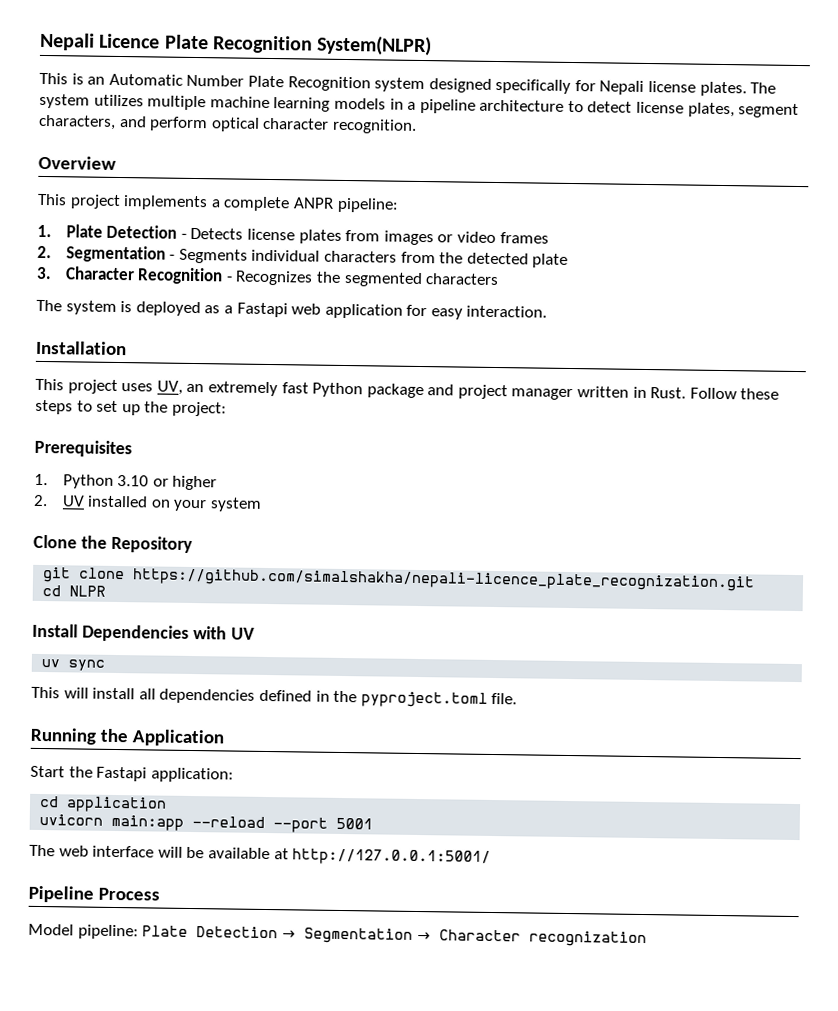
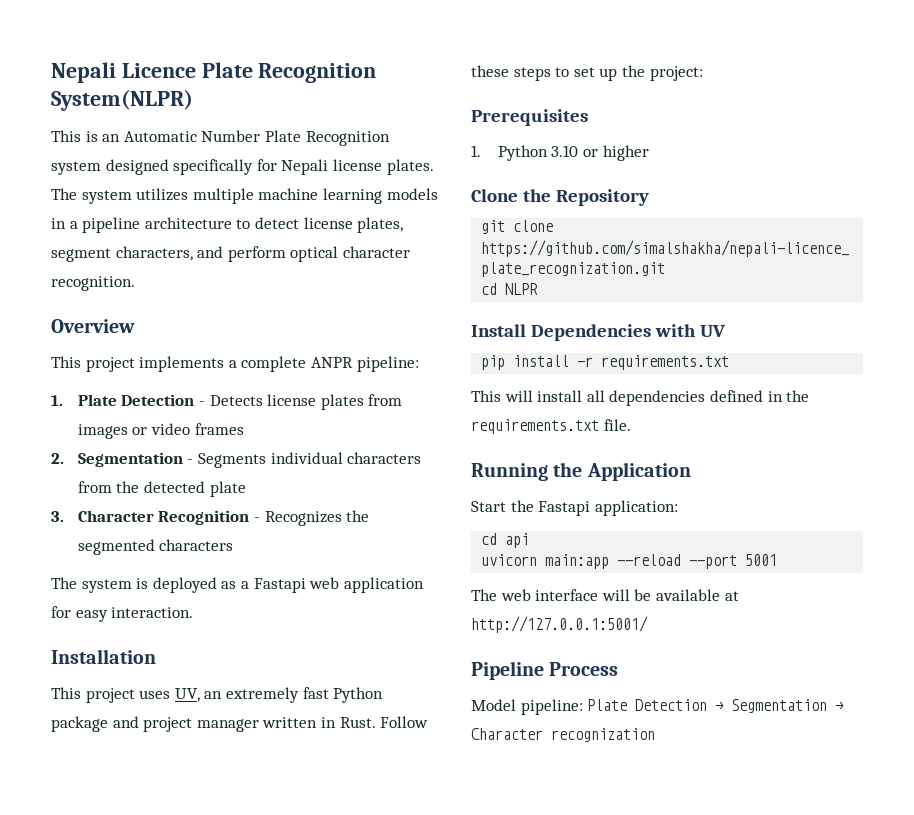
- 2. UV installed on your system
- uv sync
+ pip install -r requirements.txt
- This will install all dependencies defined in the pyproject.toml file.
+ This will install all dependencies defined in the requirements.txt file.
- cd application
+ cd api

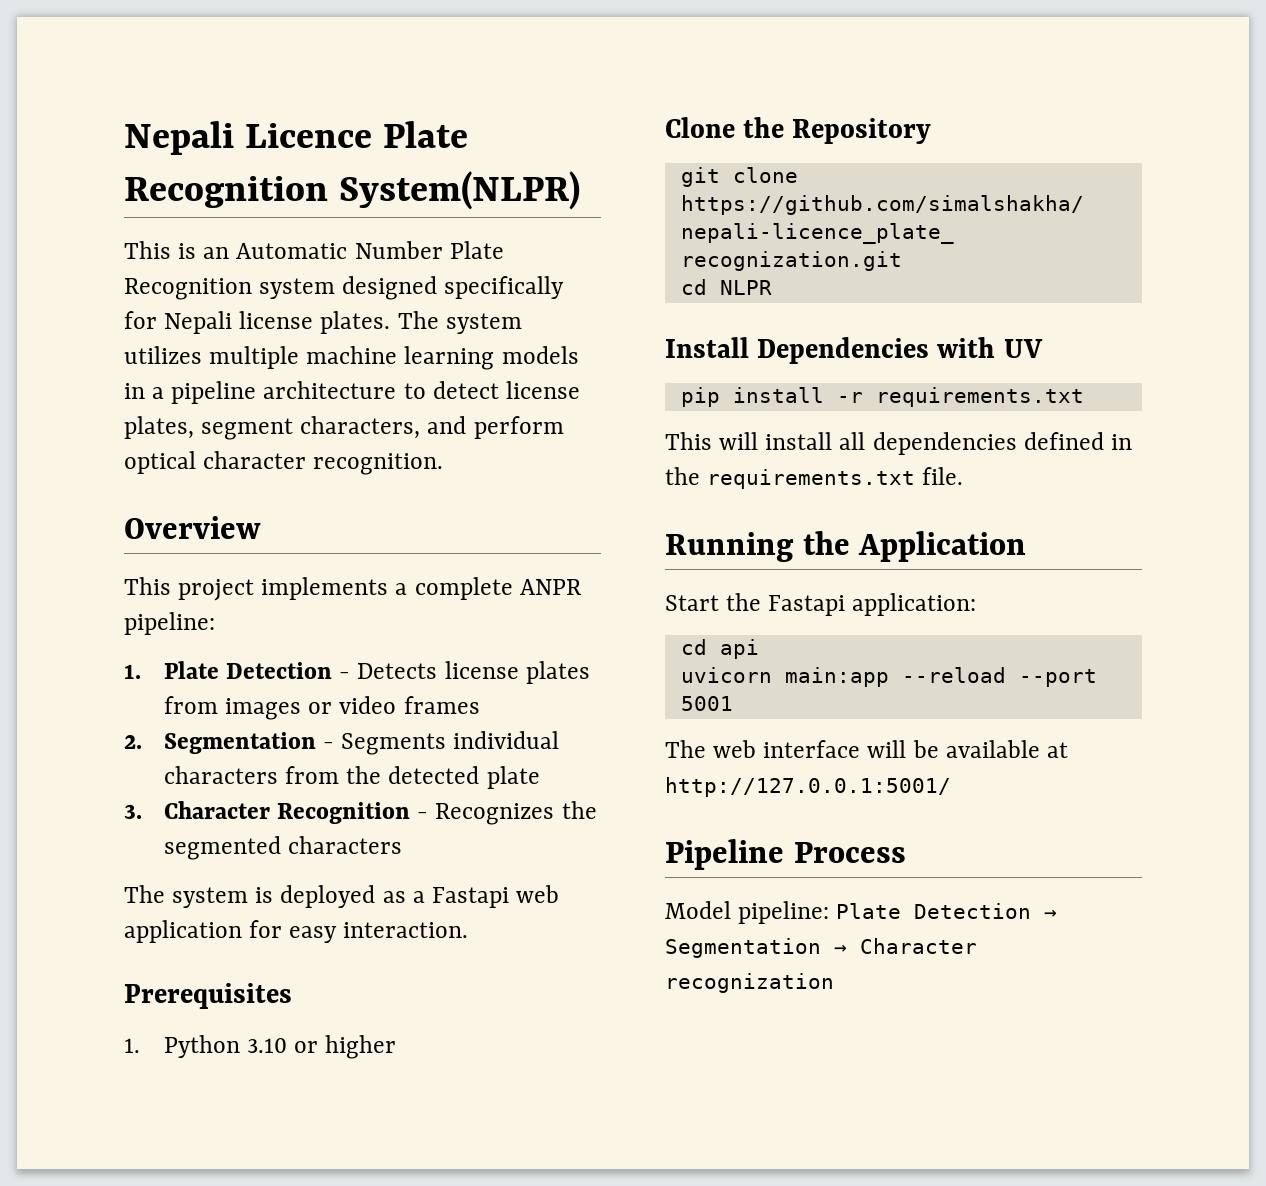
- Installation
- This project uses UV, an extremely fast Python package and project manager written in Rust. Follow these steps to set up the project:

